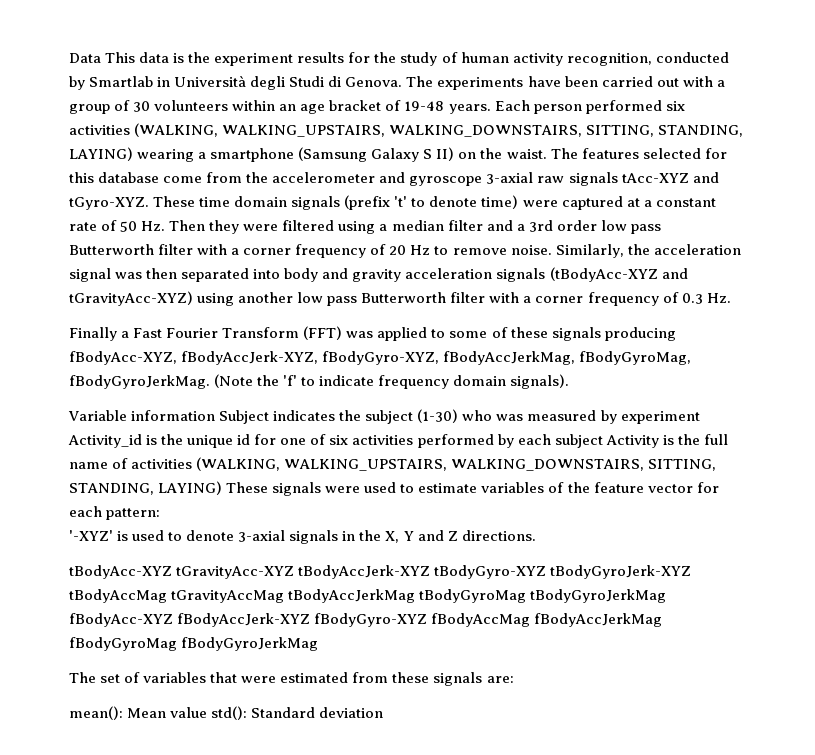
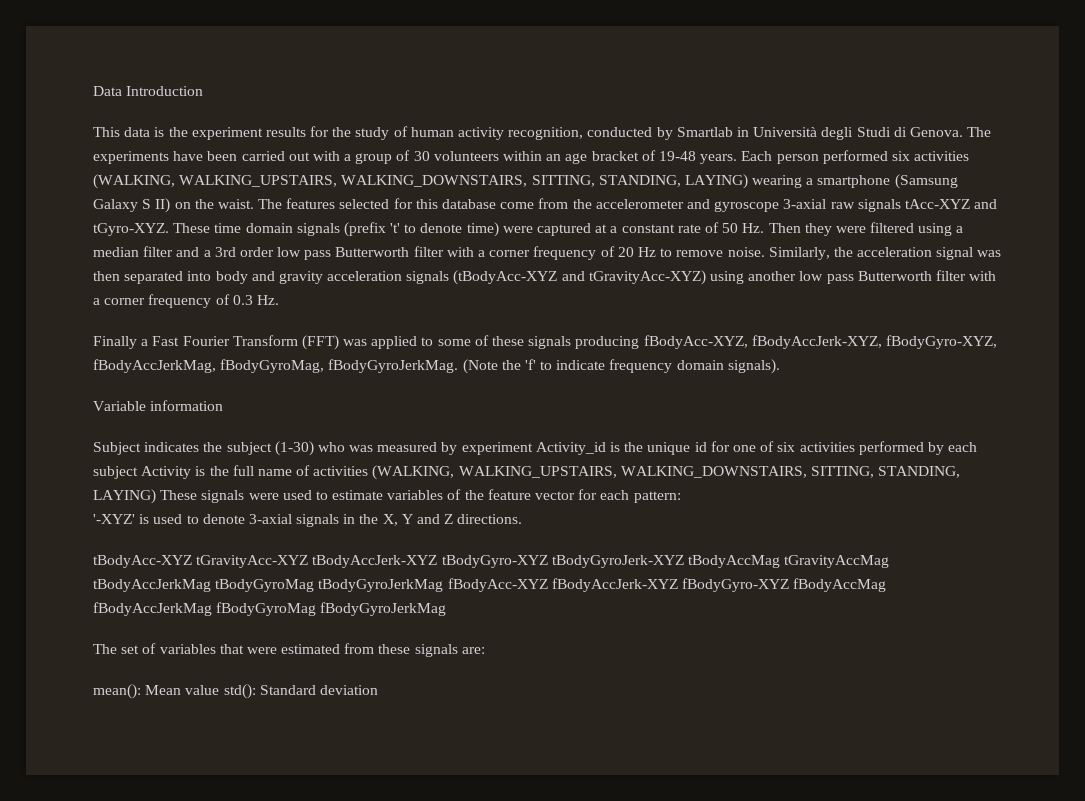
- Data This data is the experiment results for the study of human activity recognition, conducted by Smartlab in Università degli Studi di Genova.
+ Data Introduction
+ This data is the experiment results for the study of human activity recognition, conducted by Smartlab in Università degli Studi di Genova.
- Variable information Subject indicates the subject (1-30) who was measured by experiment Activity_id is the unique id for one of six activities performed by each subject Activity is the full name of activities (WALKING, WALKING_UPSTAIRS, WALKING_DOWNSTAIRS, SITTING, STANDING, LAYING) These signals were used to estimate variables of the feature vector for each pattern:
+ Variable information
+ Subject indicates the subject (1-30) who was measured by experiment Activity_id is the unique id for one of six activities performed by each subject Activity is the full name of activities (WALKING, WALKING_UPSTAIRS, WALKING_DOWNSTAIRS, SITTING, STANDING, LAYING) These signals were used to estimate variables of the feature vector for each pattern:

